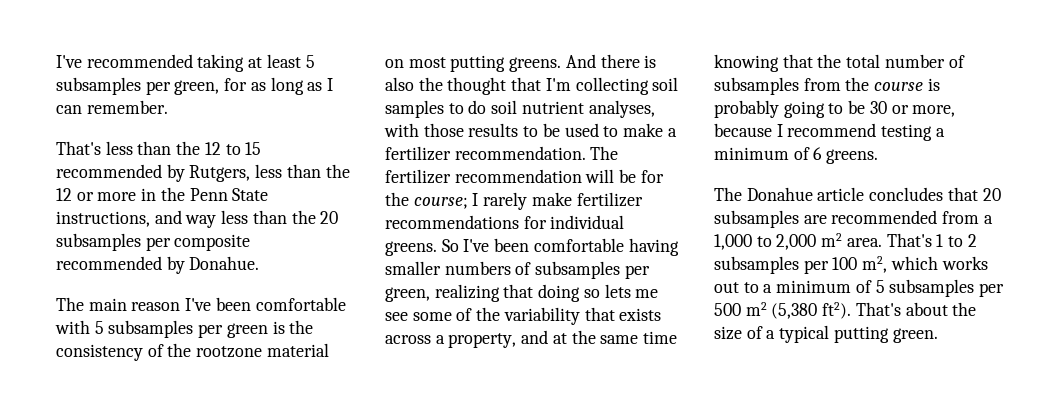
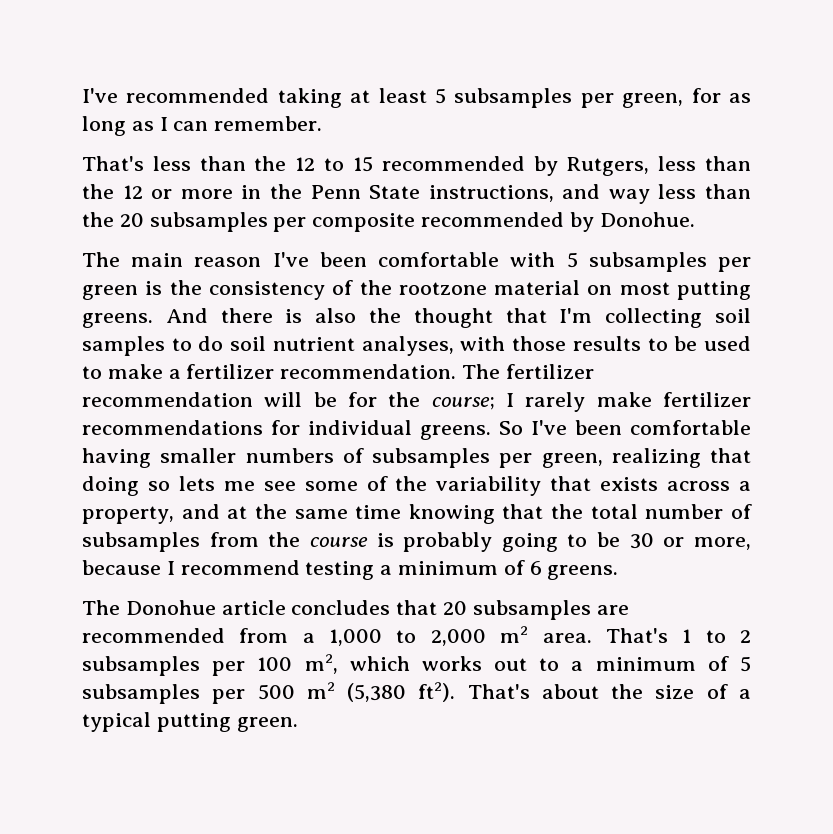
- That's less than the 12 to 15 recommended by Rutgers, less than the 12 or more in the Penn State instructions, and way less than the 20 subsamples per composite recommended by Donahue.
+ That's less than the 12 to 15 recommended by Rutgers, less than the 12 or more in the Penn State instructions, and way less than the 20 subsamples per composite recommended by Donohue.
- The Donahue article concludes that 20 subsamples are recommended from a 1,000 to 2,000 m2 area.
+ The Donohue article concludes that 20 subsamples are recommended from a 1,000 to 2,000 m2 area.

